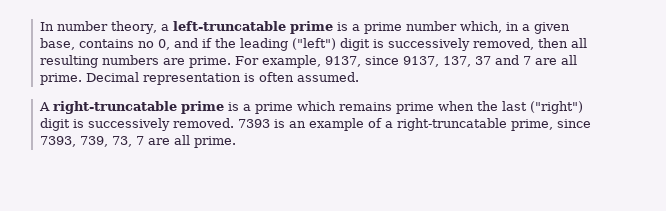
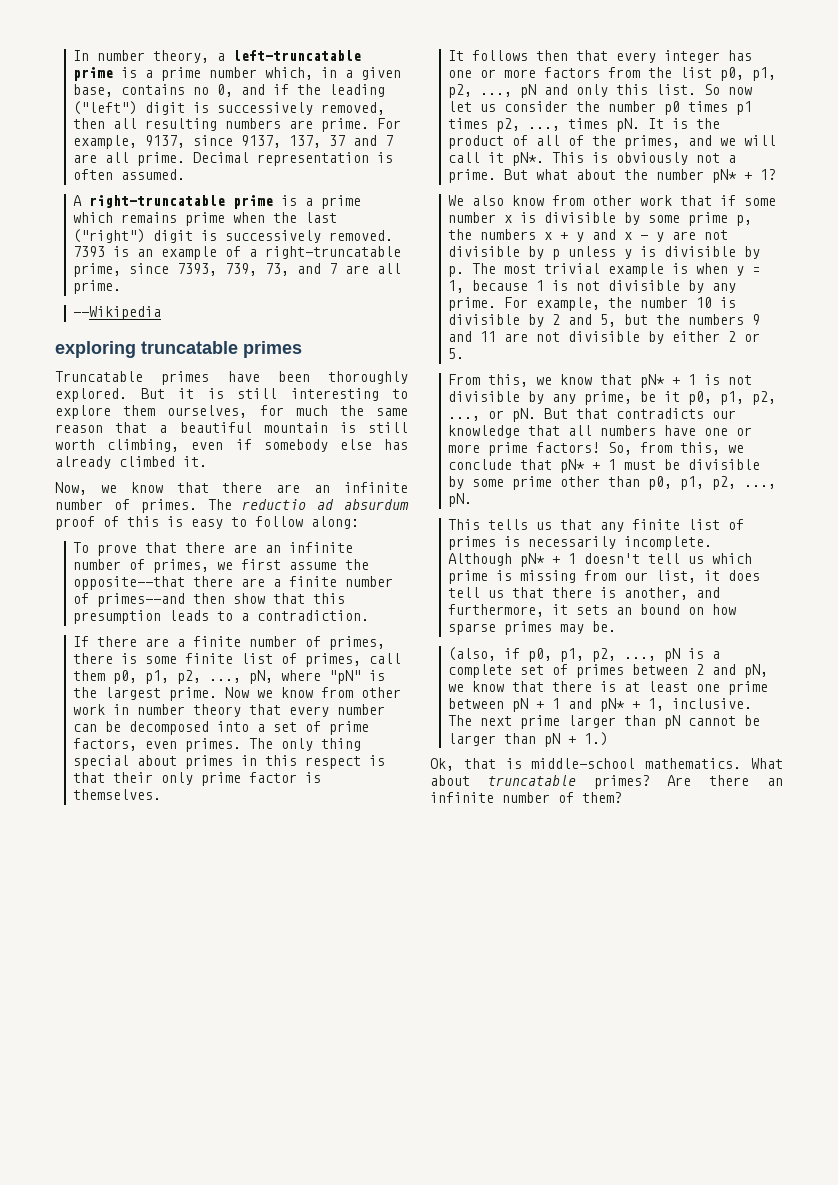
- 7393 is an example of a right-truncatable prime, since 7393, 739, 73, 7 are all prime.
+ 7393 is an example of a right-truncatable prime, since 7393, 739, 73, and 7 are all prime.
+ --Wikipedia
+ exploring truncatable primes
+ Truncatable primes have been thoroughly explored. But it is still interesting to explore them ourselves, for much the same reason that a beautiful mountain is still worth climbing, even if somebody else has already climbed it.
+ Now, we know that there are an infinite number of primes. The reductio ad absurdum proof of this is easy to follow along:
+ To prove that there are an infinite number of primes, we first assume the opposite--that there are a finite number of primes--and then show that this presumption leads to a contradiction.
+ If there are a finite number of primes, there is some finite list of primes, call them p0, p1, p2, ..., pN, where "pN" is the largest prime. Now we know from other work in number theory that every number can be decomposed into a set of prime factors, even primes. The only thing special about primes in this respect is that their only prime factor is themselves.
+ It follows then that every integer has one or more factors from the list p0, p1, p2, ..., pN and only this list. So now let us consider the number p0 times p1 times p2, ..., times pN. It is the product of all of the primes, and we will call it pN*. This is obviously not a prime. But what about the number pN* + 1?
+ We also know from other work that if some number x is divisible by some prime p, the numbers x + y and x - y are not divisible by p unless y is divisible by p. The most trivial example is when y = 1, because 1 is not divisible by any prime. For example, the number 10 is divisible by 2 and 5, but the numbers 9 and 11 are not divisible by either 2 or 5.
+ From this, we know that pN* + 1 is not divisible by any prime, be it p0, p1, p2, ..., or pN. But that contradicts our knowledge that all numbers have one or more prime factors! So, from this, we conclude that pN* + 1 must be divisible by some prime other than p0, p1, p2, ..., pN.
+ This tells us that any finite list of primes is necessarily incomplete. Although pN* + 1 doesn't tell us which prime is missing from our list, it does tell us that there is another, and furthermore, it sets an bound on how sparse primes may be.
+ (also, if p0, p1, p2, ..., pN is a complete set of primes between 2 and pN, we know that there is at least one prime between pN + 1 and pN* + 1, inclusive. The next prime larger than pN cannot be larger than pN + 1.)
+ Ok, that is middle-school mathematics. What about truncatable primes? Are there an infinite number of them?

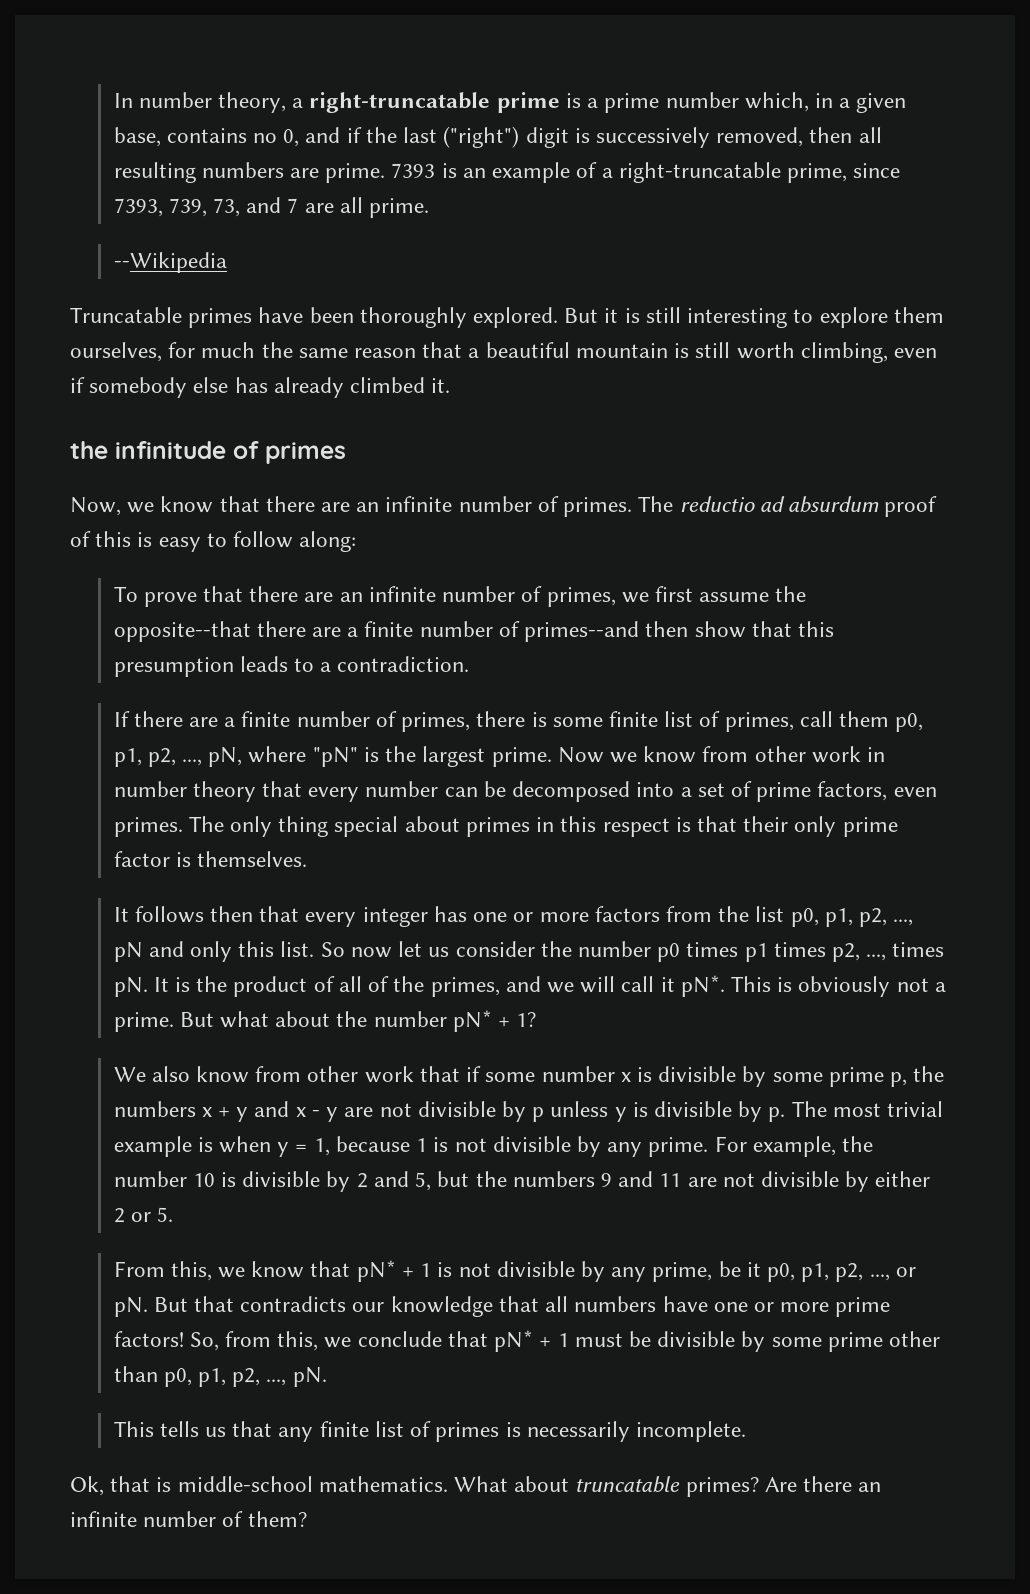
- In number theory, a left-truncatable prime is a prime number which, in a given base, contains no 0, and if the leading ("left") digit is successively removed, then all resulting numbers are prime.
+ In number theory, a right-truncatable prime is a prime number which, in a given base, contains no 0, and if the last ("right") digit is successively removed, then all resulting numbers are prime.
- For example, 9137, since 9137, 137, 37 and 7 are all prime. Decimal representation is often assumed.
- A right-truncatable prime is a prime which remains prime when the last ("right") digit is successively removed.
- exploring truncatable primes
+ the infinitude of primes
- Although pN* + 1 doesn't tell us which prime is missing from our list, it does tell us that there is another, and furthermore, it sets an bound on how sparse primes may be.
- (also, if p0, p1, p2, ..., pN is a complete set of primes between 2 and pN, we know that there is at least one prime between pN + 1 and pN* + 1, inclusive. The next prime larger than pN cannot be larger than pN + 1.)

